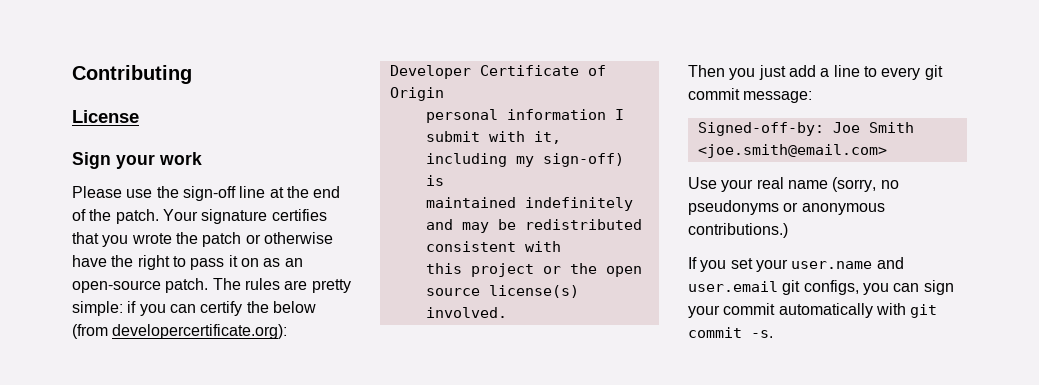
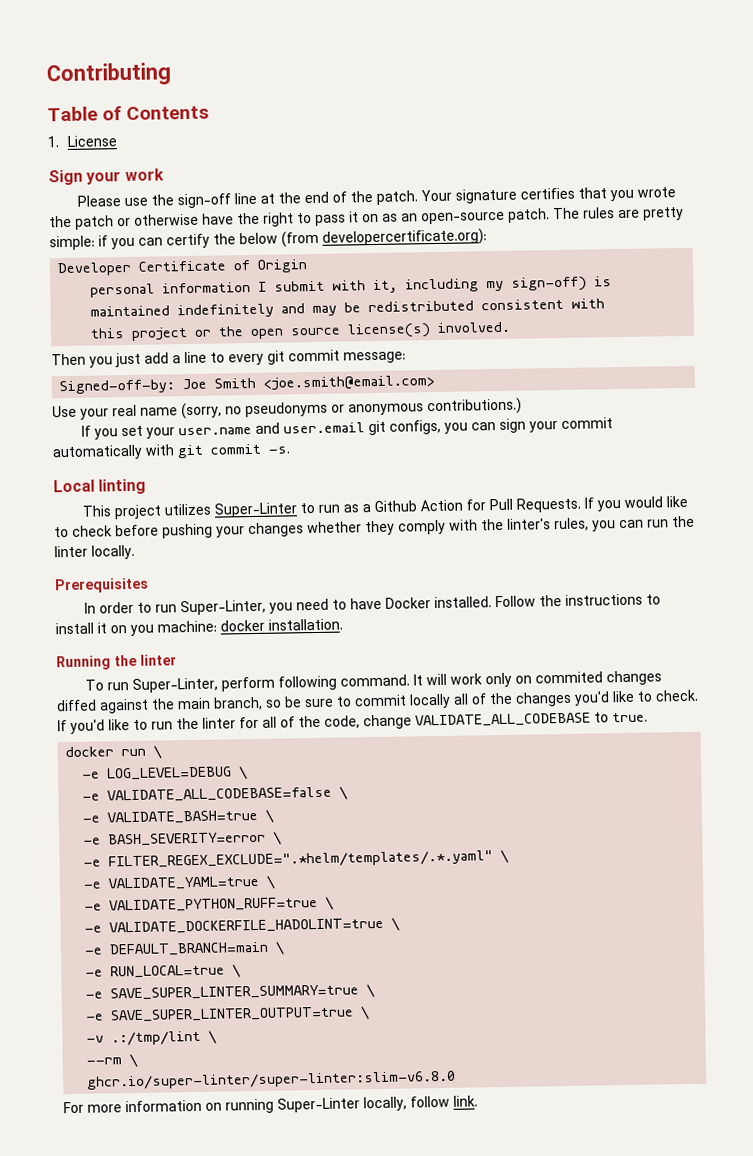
- License
+ Table of Contents
+ 1. License
+ Local linting
+ This project utilizes Super-Linter to run as a Github Action for Pull Requests. If you would like to check before pushing your changes whether they comply with the linter's rules, you can run the linter locally.
+ Prerequisites
+ In order to run Super-Linter, you need to have Docker installed. Follow the instructions to install it on you machine: docker installation.
+ Running the linter
+ To run Super-Linter, perform following command. It will work only on commited changes diffed against the main branch, so be sure to commit locally all of the changes you'd like to check. If you'd like to run the linter for all of the code, change VALIDATE_ALL_CODEBASE to true.
+ docker run \
+ -e LOG_LEVEL=DEBUG \
+ -e VALIDATE_ALL_CODEBASE=false \
+ -e VALIDATE_BASH=true \
+ -e BASH_SEVERITY=error \
+ -e FILTER_REGEX_EXCLUDE=".*helm/templates/.*.yaml" \
+ -e VALIDATE_YAML=true \
+ -e VALIDATE_PYTHON_RUFF=true \
+ -e VALIDATE_DOCKERFILE_HADOLINT=true \
+ -e DEFAULT_BRANCH=main \
+ -e RUN_LOCAL=true \
+ -e SAVE_SUPER_LINTER_SUMMARY=true \
+ -e SAVE_SUPER_LINTER_OUTPUT=true \
+ -v .:/tmp/lint \
+ --rm \
+ ghcr.io/super-linter/super-linter:slim-v6.8.0
+ For more information on running Super-Linter locally, follow link.

